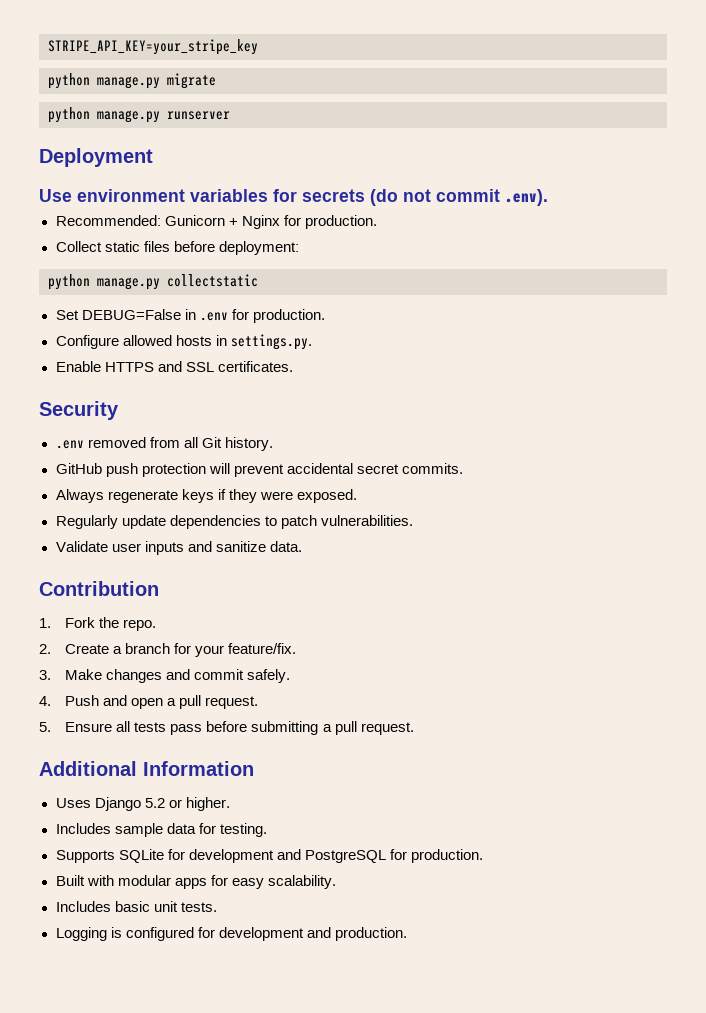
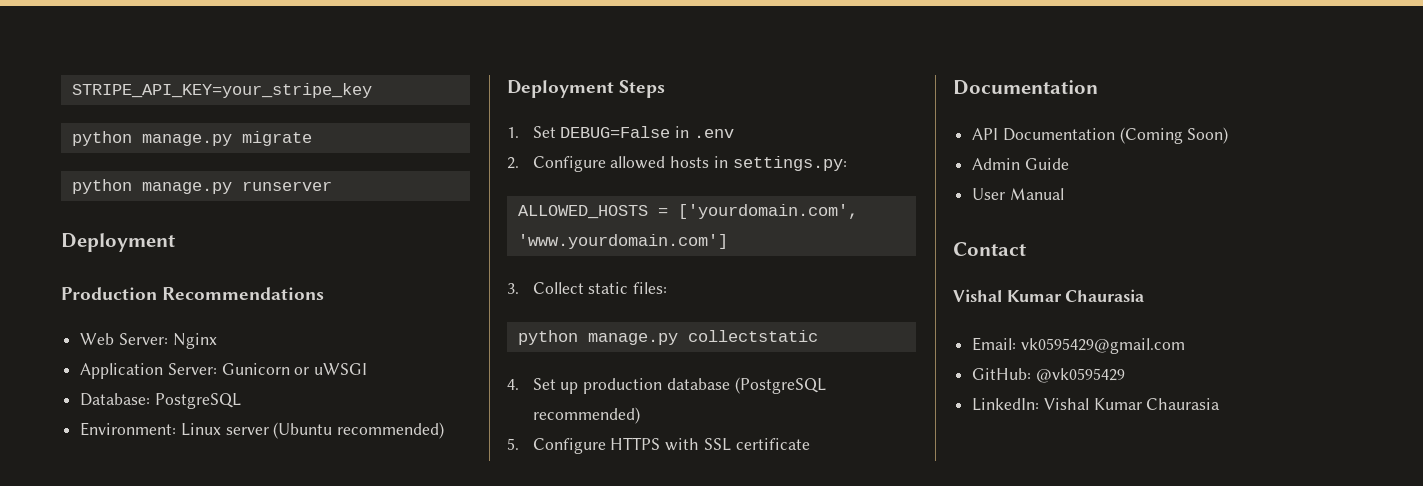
- Use environment variables for secrets (do not commit .env).
- Recommended: Gunicorn + Nginx for production.
- Collect static files before deployment:
+ Production Recommendations
+ Web Server: Nginx
+ Application Server: Gunicorn or uWSGI
+ Database: PostgreSQL
+ Environment: Linux server (Ubuntu recommended)
+ Deployment Steps
+ 1. Set DEBUG=False in .env
+ 2. Configure allowed hosts in settings.py:
+ ALLOWED_HOSTS = ['yourdomain.com', 'www.yourdomain.com']
+ 3. Collect static files:
  python manage.py collectstatic
- Set DEBUG=False in .env for production.
- Configure allowed hosts in settings.py.
- Enable HTTPS and SSL certificates.
- Security
- .env removed from all Git history.
- GitHub push protection will prevent accidental secret commits.
- Always regenerate keys if they were exposed.
- Regularly update dependencies to patch vulnerabilities.
- Validate user inputs and sanitize data.
- Contribution
- 1. Fork the repo.
- 2. Create a branch for your feature/fix.
- 3. Make changes and commit safely.
- 4. Push and open a pull request.
- 5. Ensure all tests pass before submitting a pull request.
- Additional Information
- Uses Django 5.2 or higher.
- Includes sample data for testing.
- Supports SQLite for development and PostgreSQL for production.
- Built with modular apps for easy scalability.
- Includes basic unit tests.
- Logging is configured for development and production.
+ 4. Set up production database (PostgreSQL recommended)
+ 5. Configure HTTPS with SSL certificate
+ Documentation
+ API Documentation (Coming Soon)
+ Admin Guide
+ User Manual
+ Contact
+ Vishal Kumar Chaurasia
+ Email: vk0595429@gmail.com
+ GitHub: @vk0595429
+ LinkedIn: Vishal Kumar Chaurasia

